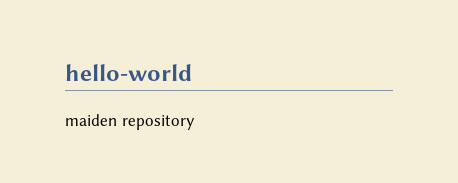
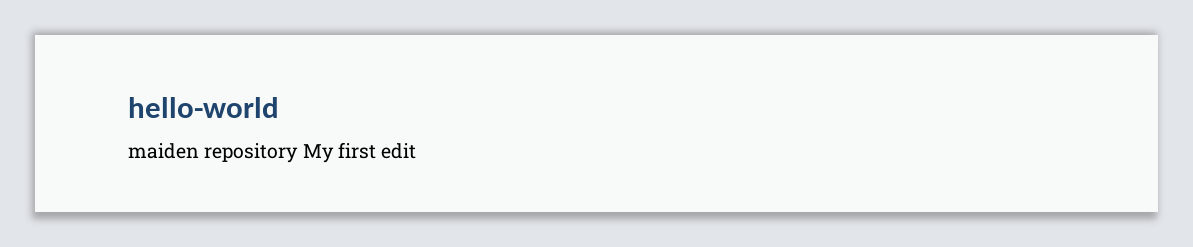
- maiden repository
+ maiden repository My first edit

